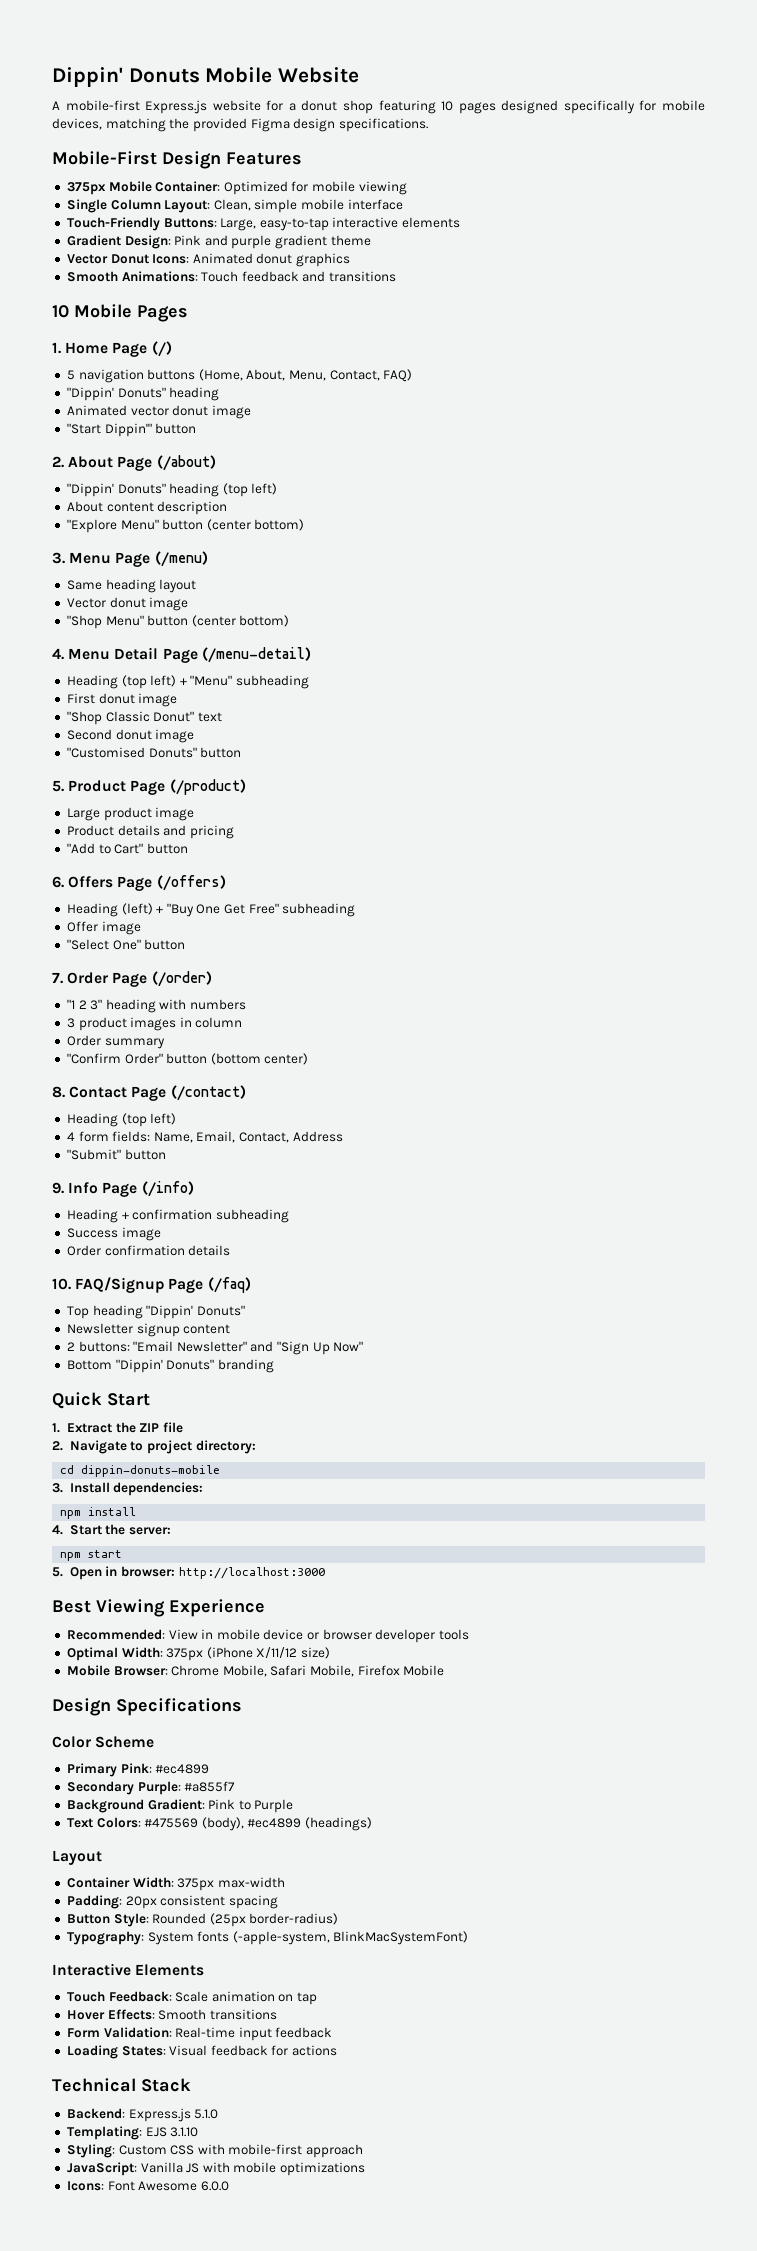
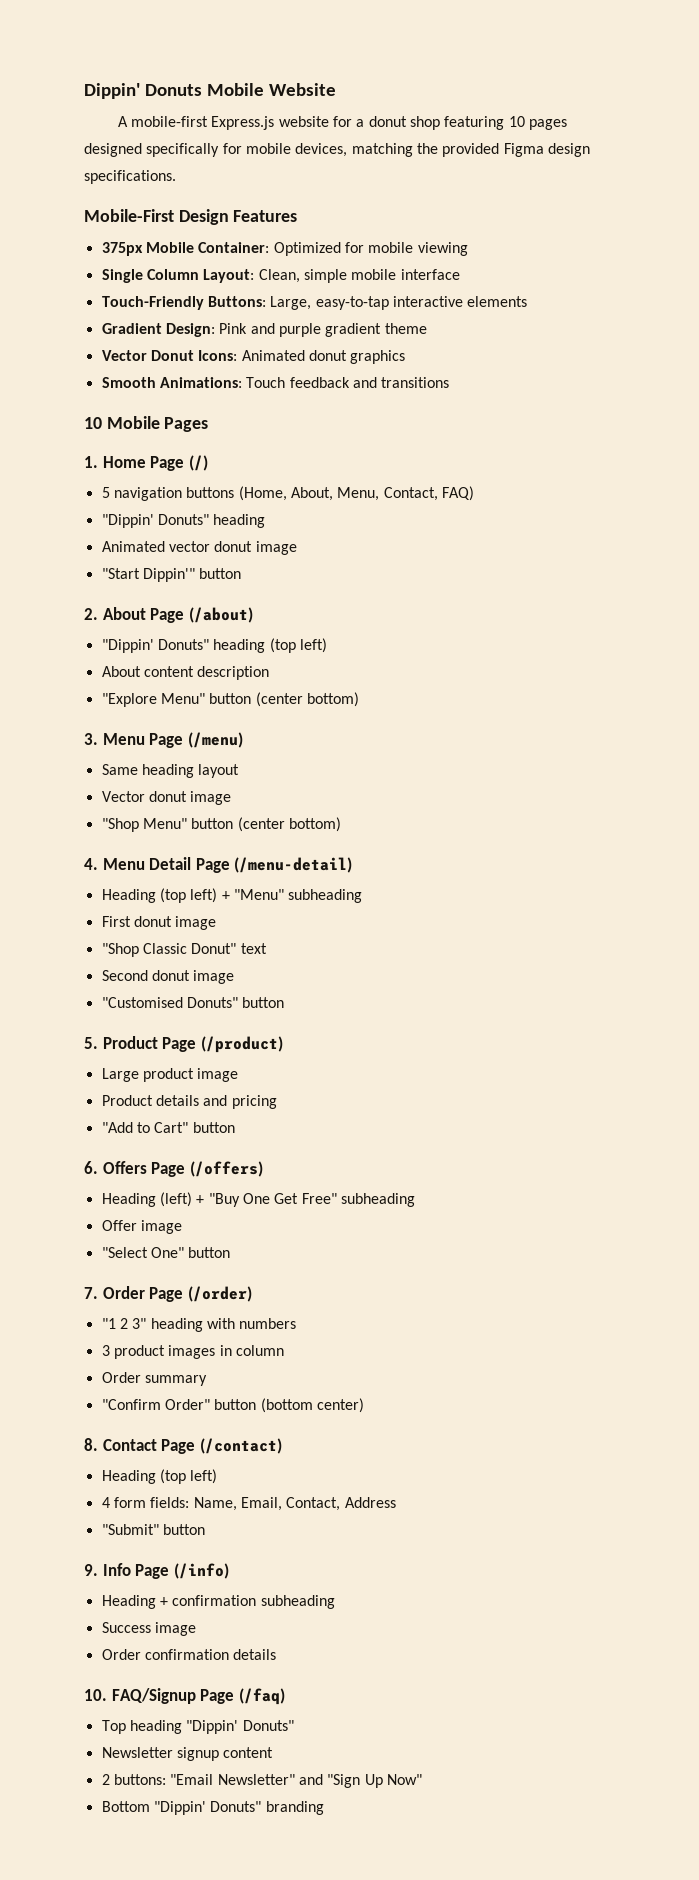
- Quick Start
- 1. Extract the ZIP file
- 2. Navigate to project directory:
- cd dippin-donuts-mobile
- 3. Install dependencies:
- npm install
- 4. Start the server:
- npm start
- 5. Open in browser: http://localhost:3000
- Best Viewing Experience
- Recommended: View in mobile device or browser developer tools
- Optimal Width: 375px (iPhone X/11/12 size)
- Mobile Browser: Chrome Mobile, Safari Mobile, Firefox Mobile
- Design Specifications
- Color Scheme
- Primary Pink: #ec4899
- Secondary Purple: #a855f7
- Background Gradient: Pink to Purple
- Text Colors: #475569 (body), #ec4899 (headings)
- Layout
- Container Width: 375px max-width
- Padding: 20px consistent spacing
- Button Style: Rounded (25px border-radius)
- Typography: System fonts (-apple-system, BlinkMacSystemFont)
- Interactive Elements
- Touch Feedback: Scale animation on tap
- Hover Effects: Smooth transitions
- Form Validation: Real-time input feedback
- Loading States: Visual feedback for actions
- Technical Stack
- Backend: Express.js 5.1.0
- Templating: EJS 3.1.10
- Styling: Custom CSS with mobile-first approach
- JavaScript: Vanilla JS with mobile optimizations
- Icons: Font Awesome 6.0.0

